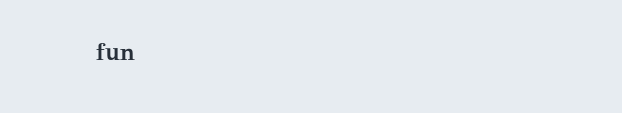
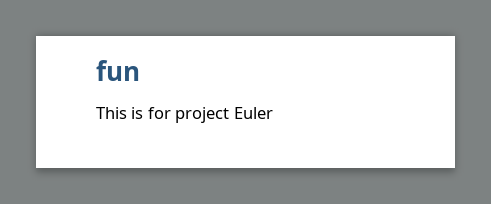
+ This is for project Euler

